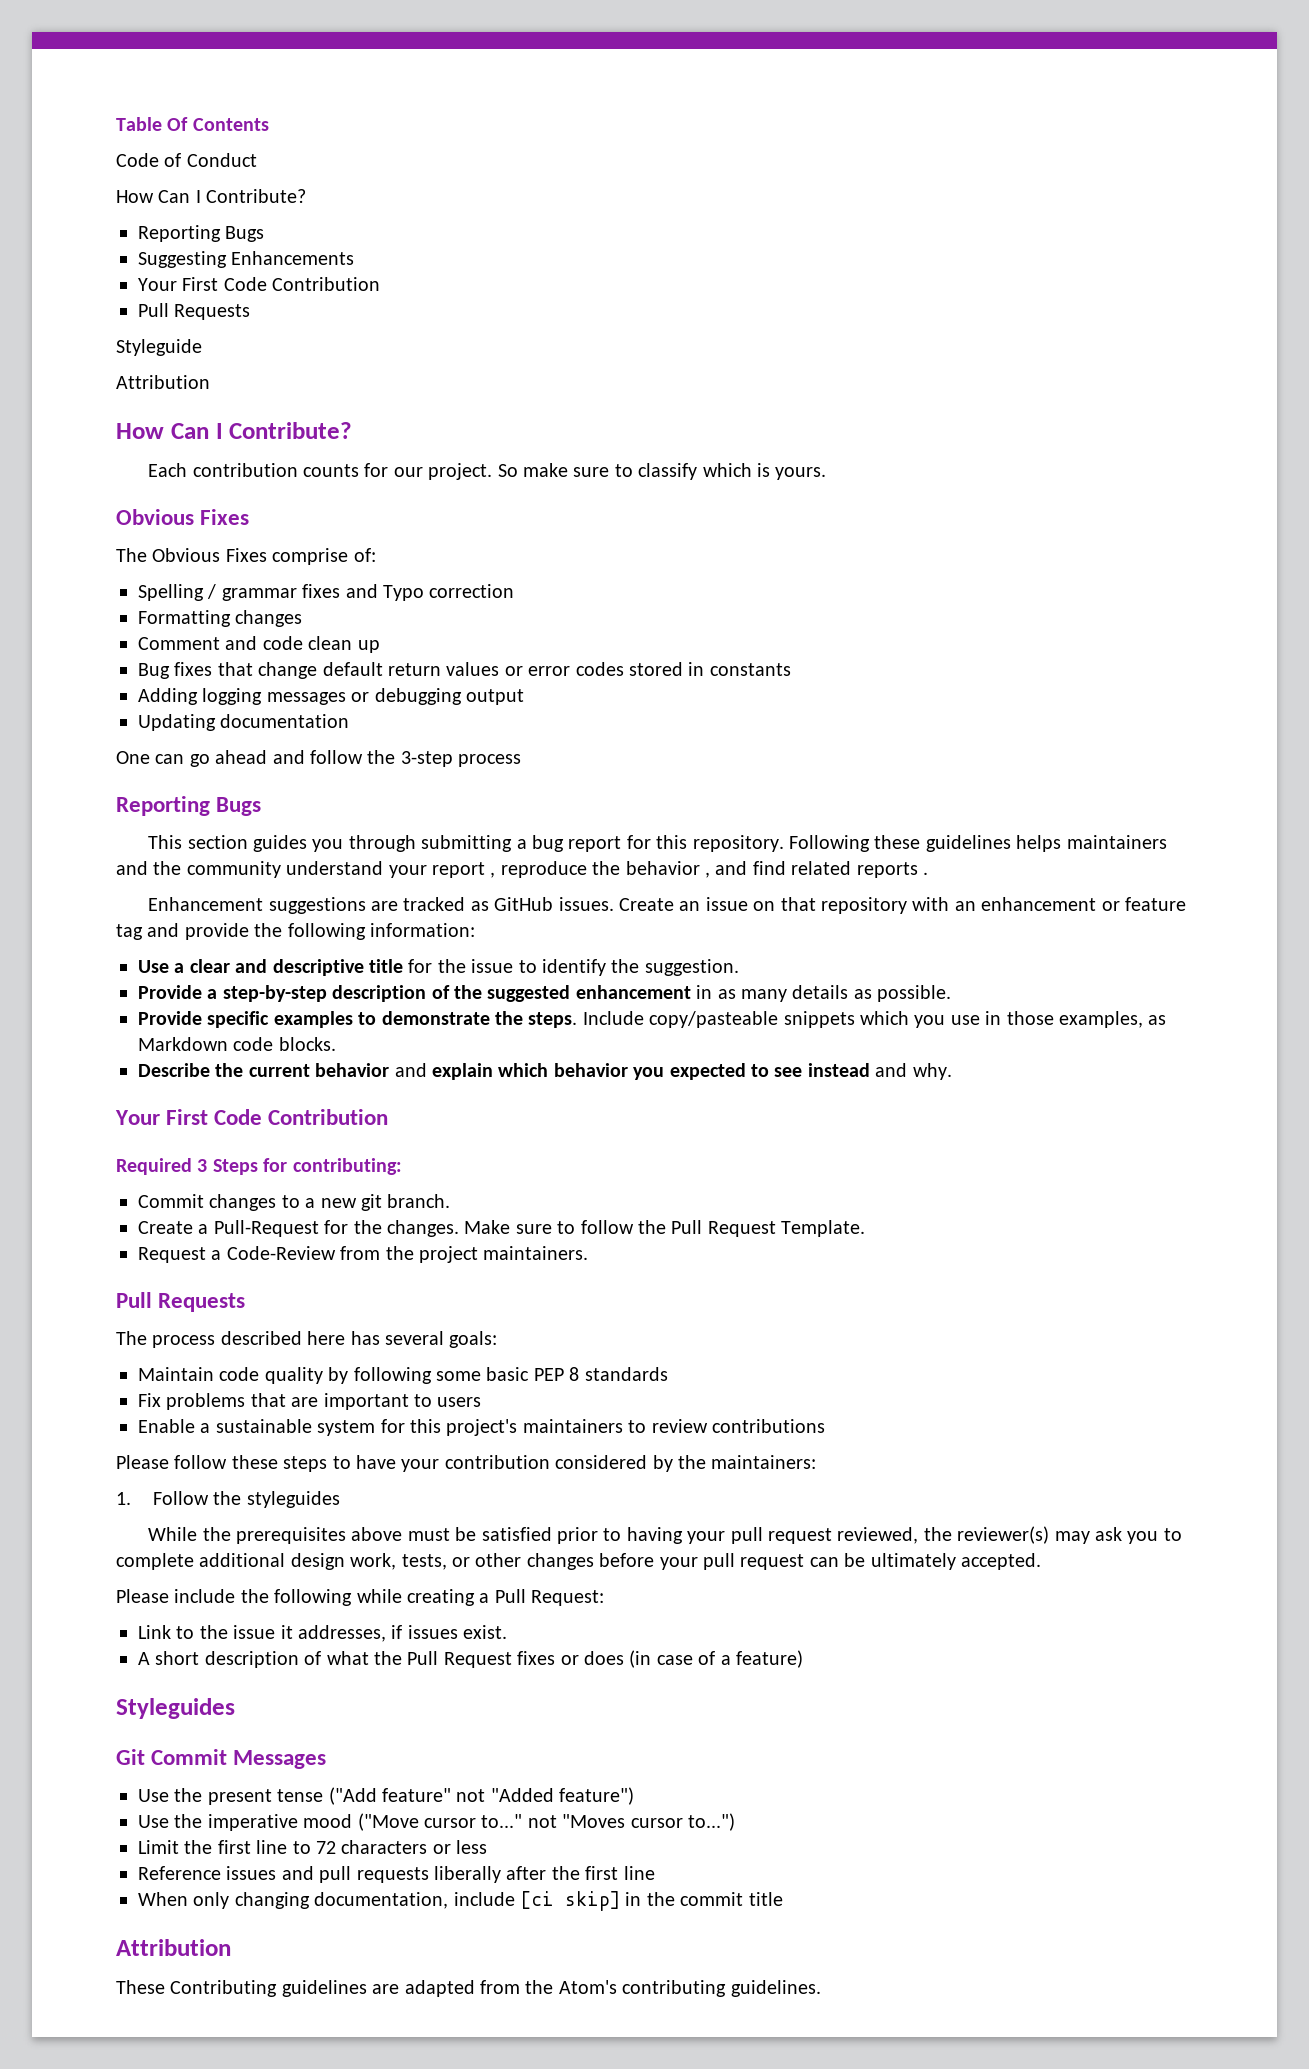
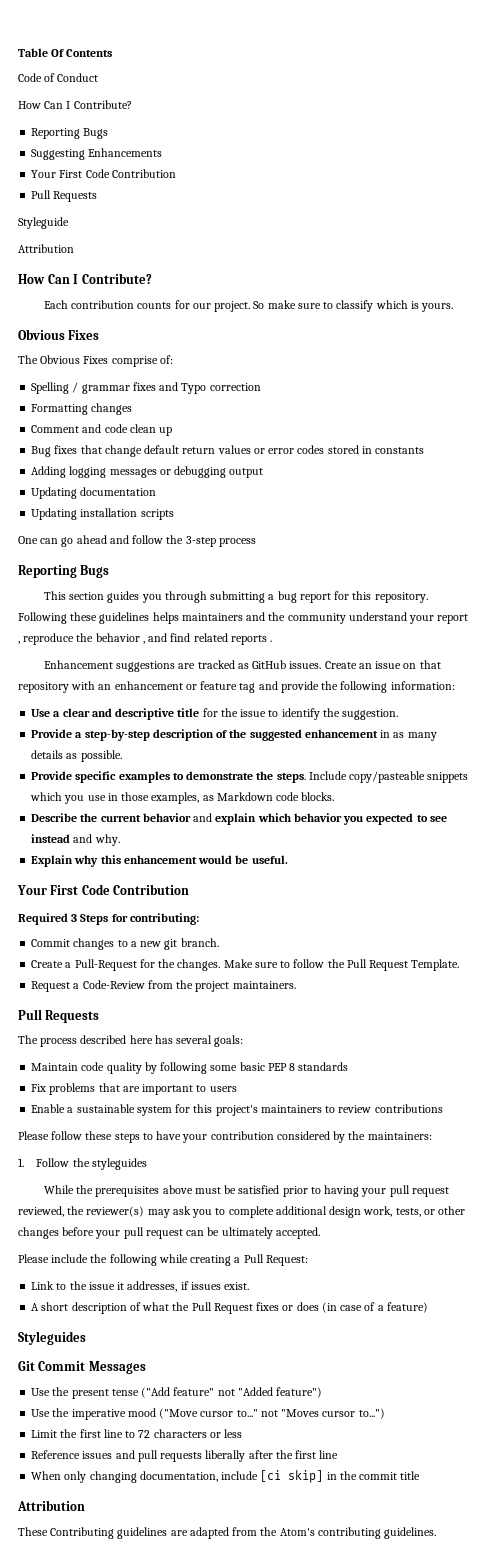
+ Updating installation scripts
+ Explain why this enhancement would be useful.

